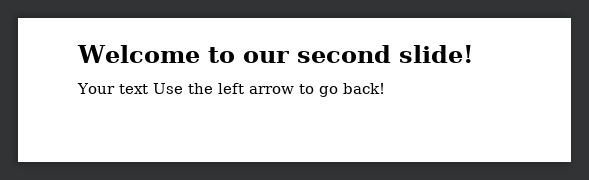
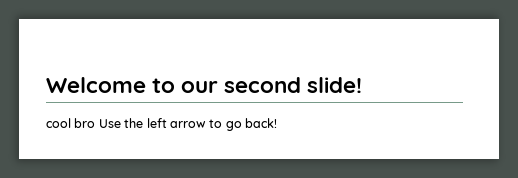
- Your text Use the left arrow to go back!
+ cool bro Use the left arrow to go back!

